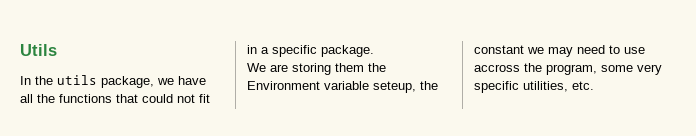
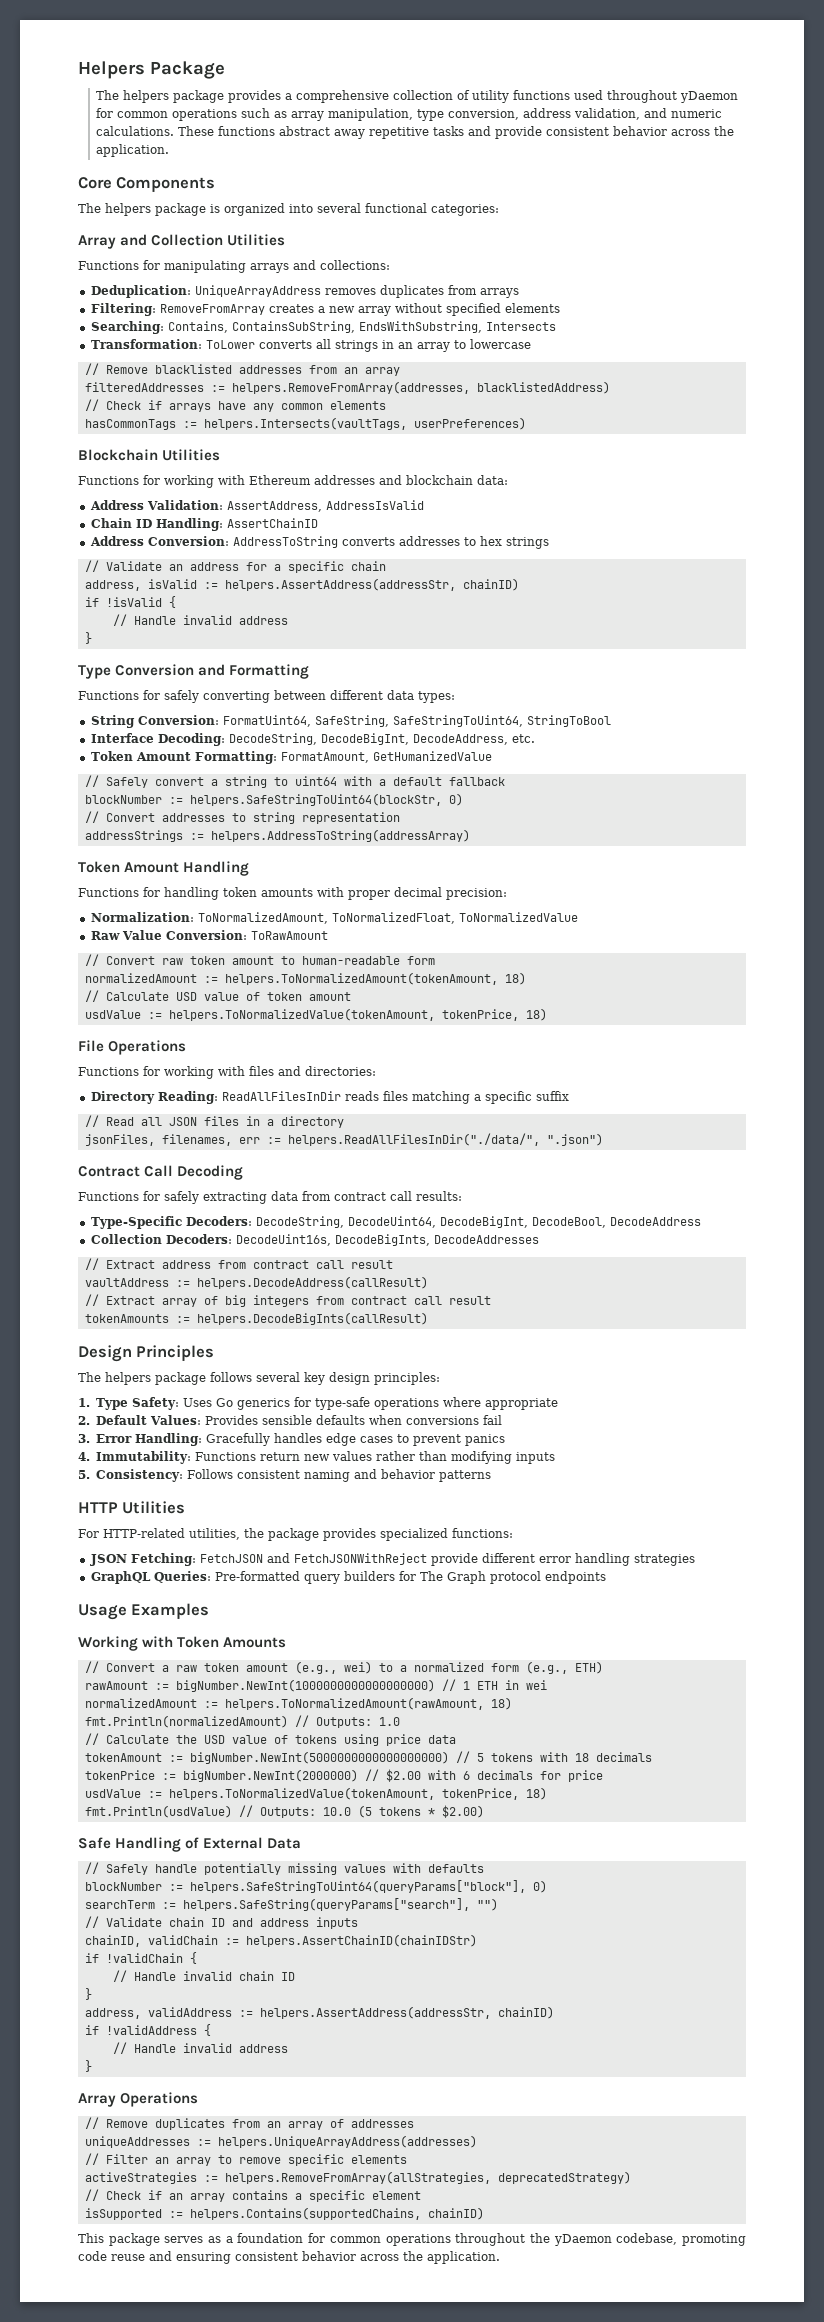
- Utils
- In the utils package, we have all the functions that could not fit in a specific package.
- We are storing them the Environment variable seteup, the constant we may need to use accross the program, some very specific utilities, etc.
+ Helpers Package
+ The helpers package provides a comprehensive collection of utility functions used throughout yDaemon for common operations such as array manipulation, type conversion, address validation, and numeric calculations. These functions abstract away repetitive tasks and provide consistent behavior across the application.
+ Core Components
+ The helpers package is organized into several functional categories:
+ Array and Collection Utilities
+ Functions for manipulating arrays and collections:
+ Deduplication: UniqueArrayAddress removes duplicates from arrays
+ Filtering: RemoveFromArray creates a new array without specified elements
+ Searching: Contains, ContainsSubString, EndsWithSubstring, Intersects
+ Transformation: ToLower converts all strings in an array to lowercase
+ // Remove blacklisted addresses from an array
+ filteredAddresses := helpers.RemoveFromArray(addresses, blacklistedAddress)
+ // Check if arrays have any common elements
+ hasCommonTags := helpers.Intersects(vaultTags, userPreferences)
+ Blockchain Utilities
+ Functions for working with Ethereum addresses and blockchain data:
+ Address Validation: AssertAddress, AddressIsValid
+ Chain ID Handling: AssertChainID
+ Address Conversion: AddressToString converts addresses to hex strings
+ // Validate an address for a specific chain
+ address, isValid := helpers.AssertAddress(addressStr, chainID)
+ if !isValid {
+ // Handle invalid address
+ }
+ Type Conversion and Formatting
+ Functions for safely converting between different data types:
+ String Conversion: FormatUint64, SafeString, SafeStringToUint64, StringToBool
+ Interface Decoding: DecodeString, DecodeBigInt, DecodeAddress, etc.
+ Token Amount Formatting: FormatAmount, GetHumanizedValue
+ // Safely convert a string to uint64 with a default fallback
+ blockNumber := helpers.SafeStringToUint64(blockStr, 0)
+ // Convert addresses to string representation
+ addressStrings := helpers.AddressToString(addressArray)
+ Token Amount Handling
+ Functions for handling token amounts with proper decimal precision:
+ Normalization: ToNormalizedAmount, ToNormalizedFloat, ToNormalizedValue
+ Raw Value Conversion: ToRawAmount
+ // Convert raw token amount to human-readable form
+ normalizedAmount := helpers.ToNormalizedAmount(tokenAmount, 18)
+ // Calculate USD value of token amount
+ usdValue := helpers.ToNormalizedValue(tokenAmount, tokenPrice, 18)
+ File Operations
+ Functions for working with files and directories:
+ Directory Reading: ReadAllFilesInDir reads files matching a specific suffix
+ // Read all JSON files in a directory
+ jsonFiles, filenames, err := helpers.ReadAllFilesInDir("./data/", ".json")
+ Contract Call Decoding
+ Functions for safely extracting data from contract call results:
+ Type-Specific Decoders: DecodeString, DecodeUint64, DecodeBigInt, DecodeBool, DecodeAddress
+ Collection Decoders: DecodeUint16s, DecodeBigInts, DecodeAddresses
+ // Extract address from contract call result
+ vaultAddress := helpers.DecodeAddress(callResult)
+ // Extract array of big integers from contract call result
+ tokenAmounts := helpers.DecodeBigInts(callResult)
+ Design Principles
+ The helpers package follows several key design principles:
+ 1. Type Safety: Uses Go generics for type-safe operations where appropriate
+ 2. Default Values: Provides sensible defaults when conversions fail
+ 3. Error Handling: Gracefully handles edge cases to prevent panics
+ 4. Immutability: Functions return new values rather than modifying inputs
+ 5. Consistency: Follows consistent naming and behavior patterns
+ HTTP Utilities
+ For HTTP-related utilities, the package provides specialized functions:
+ JSON Fetching: FetchJSON and FetchJSONWithReject provide different error handling strategies
+ GraphQL Queries: Pre-formatted query builders for The Graph protocol endpoints
+ Usage Examples
+ Working with Token Amounts
+ // Convert a raw token amount (e.g., wei) to a normalized form (e.g., ETH)
+ rawAmount := bigNumber.NewInt(1000000000000000000) // 1 ETH in wei
+ normalizedAmount := helpers.ToNormalizedAmount(rawAmount, 18)
+ fmt.Println(normalizedAmount) // Outputs: 1.0
+ // Calculate the USD value of tokens using price data
+ tokenAmount := bigNumber.NewInt(5000000000000000000) // 5 tokens with 18 decimals
+ tokenPrice := bigNumber.NewInt(2000000) // $2.00 with 6 decimals for price
+ usdValue := helpers.ToNormalizedValue(tokenAmount, tokenPrice, 18)
+ fmt.Println(usdValue) // Outputs: 10.0 (5 tokens * $2.00)
+ Safe Handling of External Data
+ // Safely handle potentially missing values with defaults
+ blockNumber := helpers.SafeStringToUint64(queryParams["block"], 0)
+ searchTerm := helpers.SafeString(queryParams["search"], "")
+ // Validate chain ID and address inputs
+ chainID, validChain := helpers.AssertChainID(chainIDStr)
+ if !validChain {
+ // Handle invalid chain ID
+ }
+ address, validAddress := helpers.AssertAddress(addressStr, chainID)
+ if !validAddress {
+ // Handle invalid address
+ }
+ Array Operations
+ // Remove duplicates from an array of addresses
+ uniqueAddresses := helpers.UniqueArrayAddress(addresses)
+ // Filter an array to remove specific elements
+ activeStrategies := helpers.RemoveFromArray(allStrategies, deprecatedStrategy)
+ // Check if an array contains a specific element
+ isSupported := helpers.Contains(supportedChains, chainID)
+ This package serves as a foundation for common operations throughout the yDaemon codebase, promoting code reuse and ensuring consistent behavior across the application.

